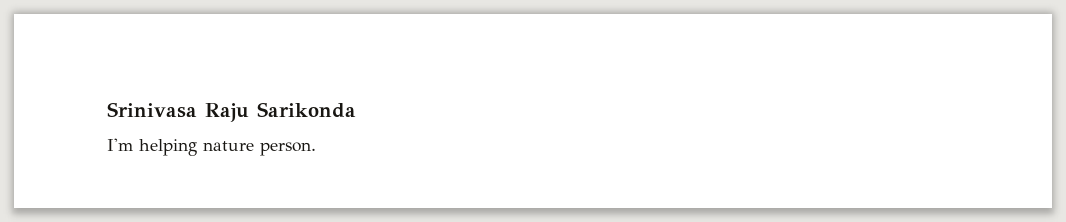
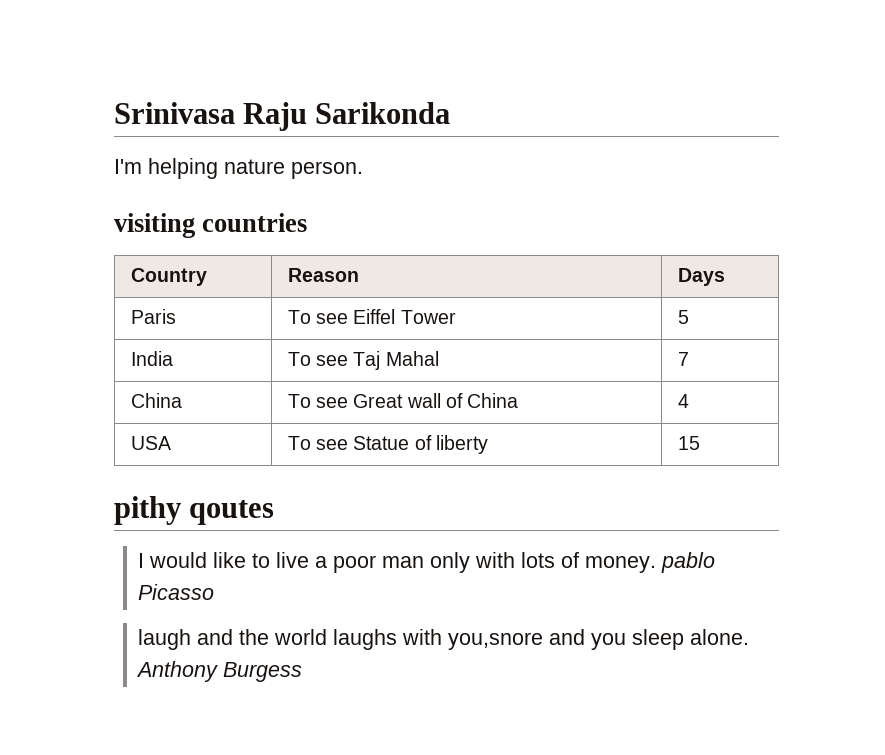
+ visiting countries
+ Country | Reason | Days
+ Paris | To see Eiffel Tower | 5
+ India | To see Taj Mahal | 7
+ China | To see Great wall of China | 4
+ USA | To see Statue of liberty | 15
+ pithy qoutes
+ I would like to live a poor man only with lots of money. pablo Picasso
+ laugh and the world laughs with you,snore and you sleep alone. Anthony Burgess

